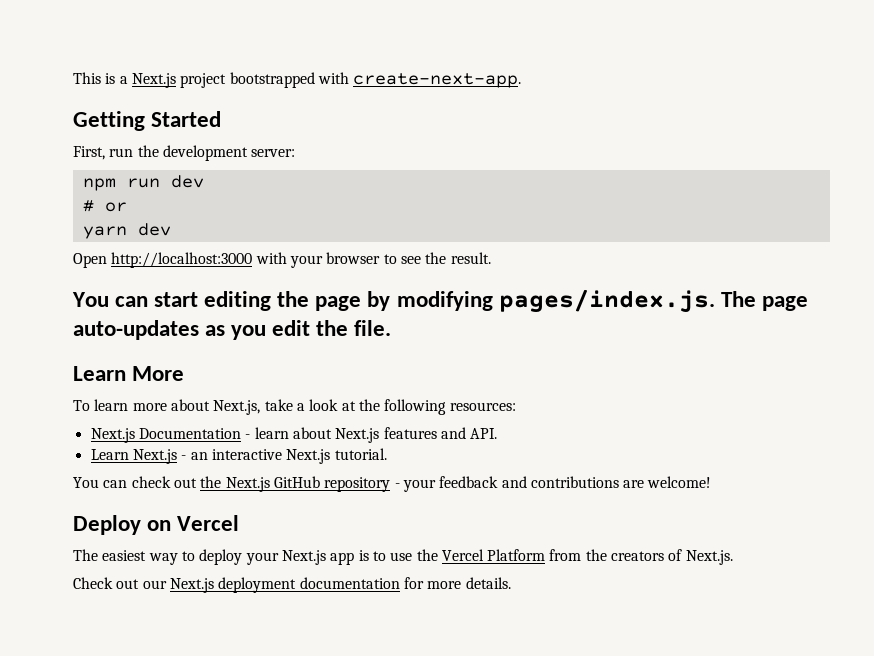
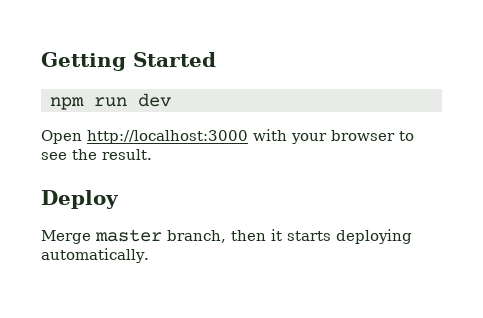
- This is a Next.js project bootstrapped with create-next-app.
  Getting Started
- First, run the development server:
- # or
- yarn dev
- You can start editing the page by modifying pages/index.js. The page auto-updates as you edit the file.
- Learn More
- To learn more about Next.js, take a look at the following resources:
- Next.js Documentation - learn about Next.js features and API.
- Learn Next.js - an interactive Next.js tutorial.
- You can check out the Next.js GitHub repository - your feedback and contributions are welcome!
- Deploy on Vercel
- The easiest way to deploy your Next.js app is to use the Vercel Platform from the creators of Next.js.
- Check out our Next.js deployment documentation for more details.
+ Deploy
+ Merge master branch, then it starts deploying automatically.

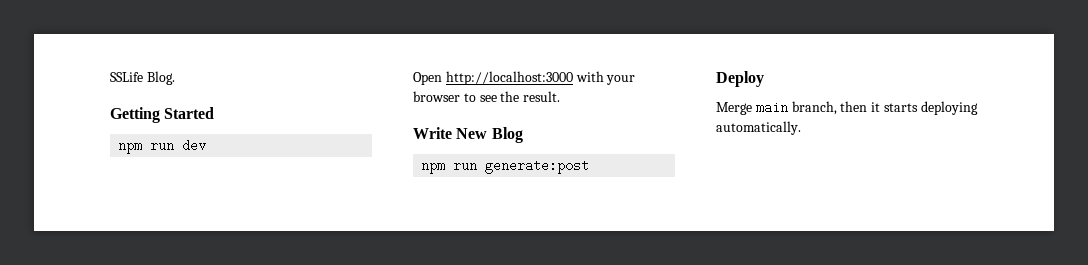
+ SSLife Blog.
+ Write New Blog
+ npm run generate:post
- Merge master branch, then it starts deploying automatically.
+ Merge main branch, then it starts deploying automatically.

